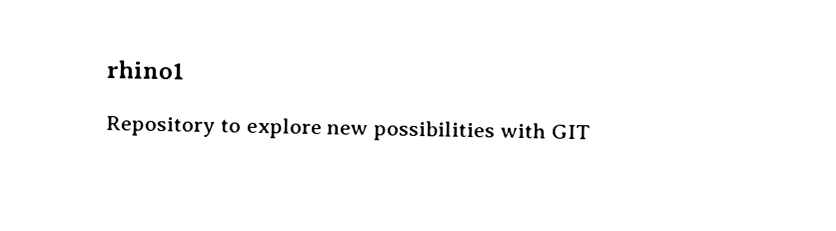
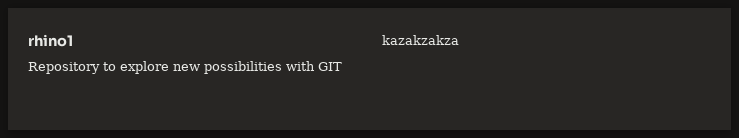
- Repository to explore new possibilities with GIT
+ Repository to explore new possibilities with GIT kazakzakza

